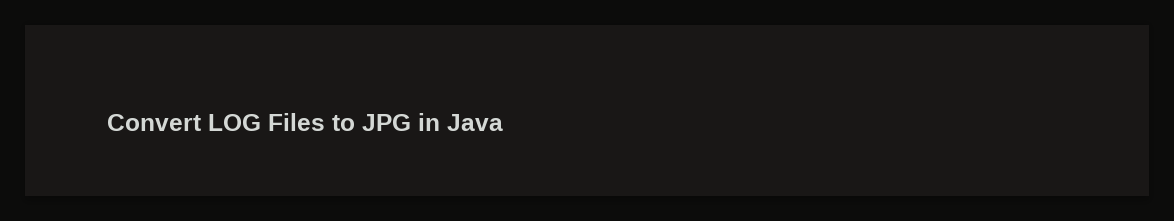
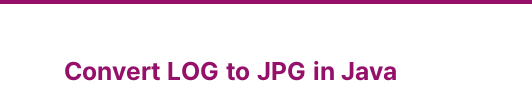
- Convert LOG Files to JPG in Java
+ Convert LOG to JPG in Java

